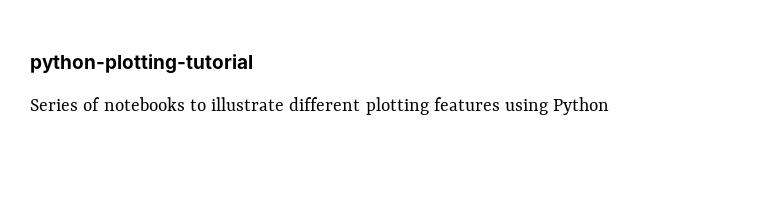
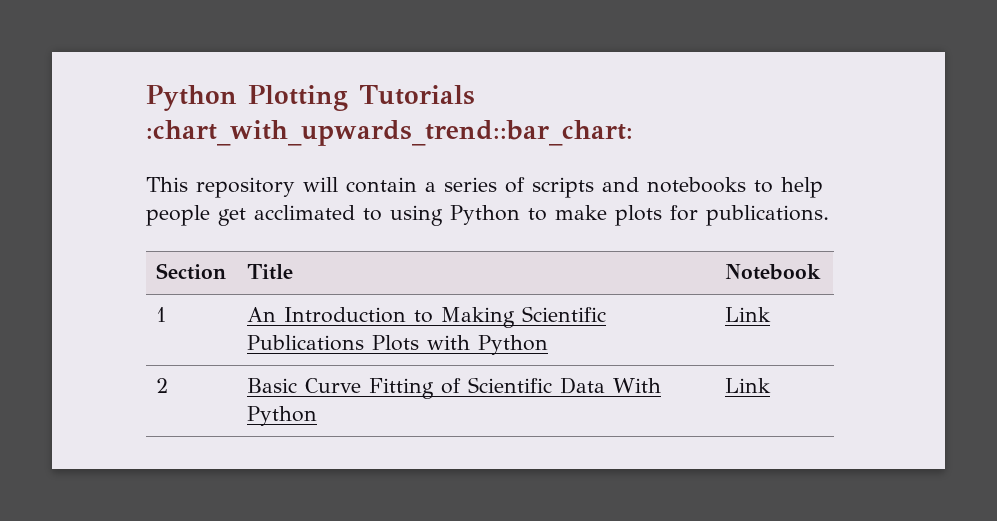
- python-plotting-tutorial
- Series of notebooks to illustrate different plotting features using Python
+ Python Plotting Tutorials :chart_with_upwards_trend::bar_chart:
+ This repository will contain a series of scripts and notebooks to help people get acclimated to using Python to make plots for publications.
+ Section | Title | Notebook
+ 1 | An Introduction to Making Scientific Publications Plots with Python | Link
+ 2 | Basic Curve Fitting of Scientific Data With Python | Link

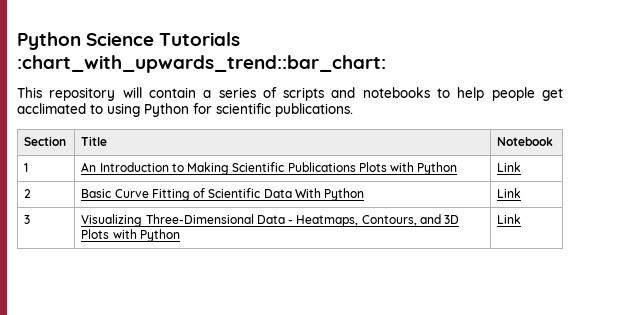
- Python Plotting Tutorials :chart_with_upwards_trend::bar_chart:
+ Python Science Tutorials :chart_with_upwards_trend::bar_chart:
- This repository will contain a series of scripts and notebooks to help people get acclimated to using Python to make plots for publications.
+ This repository will contain a series of scripts and notebooks to help people get acclimated to using Python for scientific publications.
+ 3 | Visualizing Three-Dimensional Data - Heatmaps, Contours, and 3D Plots with Python | Link

